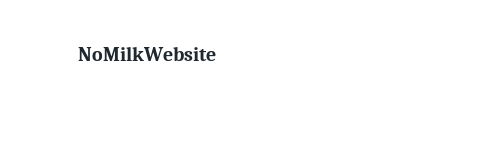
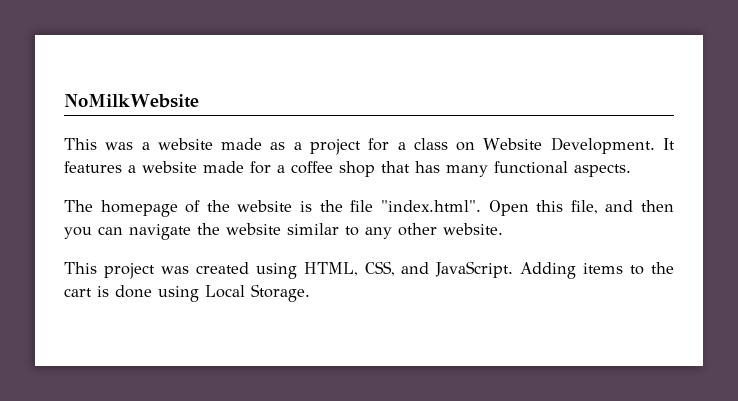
+ This was a website made as a project for a class on Website Development. It features a website made for a coffee shop that has many functional aspects.
+ The homepage of the website is the file "index.html". Open this file, and then you can navigate the website similar to any other website.
+ This project was created using HTML, CSS, and JavaScript. Adding items to the cart is done using Local Storage.

